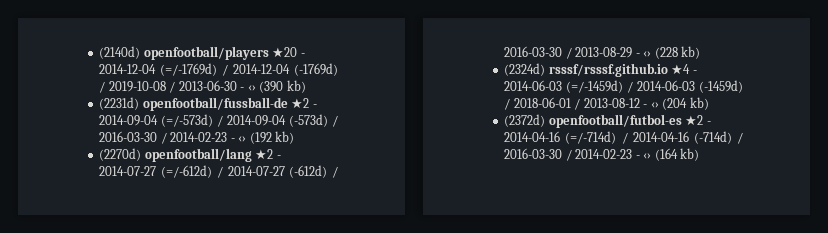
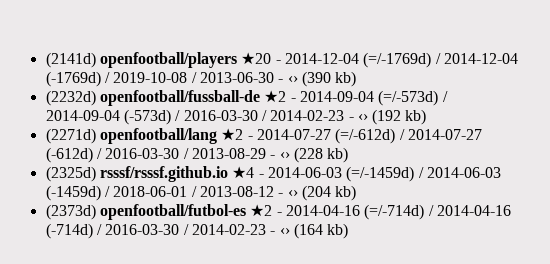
- (2140d) openfootball/players ★20 - 2014-12-04 (=/-1769d) / 2014-12-04 (-1769d) / 2019-10-08 / 2013-06-30 - ‹› (390 kb)
+ (2141d) openfootball/players ★20 - 2014-12-04 (=/-1769d) / 2014-12-04 (-1769d) / 2019-10-08 / 2013-06-30 - ‹› (390 kb)
- (2231d) openfootball/fussball-de ★2 - 2014-09-04 (=/-573d) / 2014-09-04 (-573d) / 2016-03-30 / 2014-02-23 - ‹› (192 kb)
+ (2232d) openfootball/fussball-de ★2 - 2014-09-04 (=/-573d) / 2014-09-04 (-573d) / 2016-03-30 / 2014-02-23 - ‹› (192 kb)
- (2270d) openfootball/lang ★2 - 2014-07-27 (=/-612d) / 2014-07-27 (-612d) / 2016-03-30 / 2013-08-29 - ‹› (228 kb)
+ (2271d) openfootball/lang ★2 - 2014-07-27 (=/-612d) / 2014-07-27 (-612d) / 2016-03-30 / 2013-08-29 - ‹› (228 kb)
- (2324d) rsssf/rsssf.github.io ★4 - 2014-06-03 (=/-1459d) / 2014-06-03 (-1459d) / 2018-06-01 / 2013-08-12 - ‹› (204 kb)
+ (2325d) rsssf/rsssf.github.io ★4 - 2014-06-03 (=/-1459d) / 2014-06-03 (-1459d) / 2018-06-01 / 2013-08-12 - ‹› (204 kb)
- (2372d) openfootball/futbol-es ★2 - 2014-04-16 (=/-714d) / 2014-04-16 (-714d) / 2016-03-30 / 2014-02-23 - ‹› (164 kb)
+ (2373d) openfootball/futbol-es ★2 - 2014-04-16 (=/-714d) / 2014-04-16 (-714d) / 2016-03-30 / 2014-02-23 - ‹› (164 kb)

